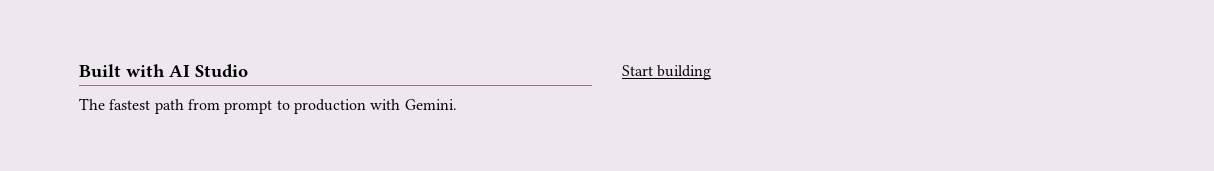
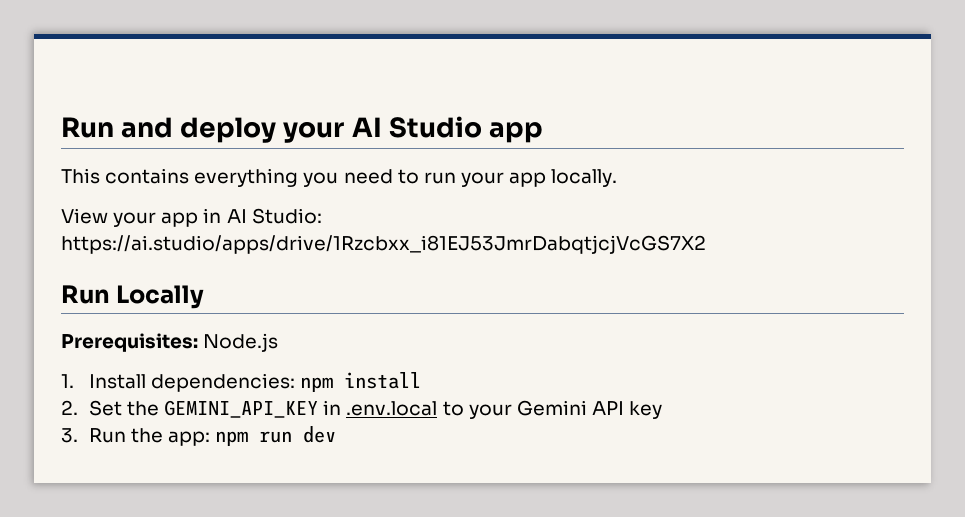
- Built with AI Studio
- The fastest path from prompt to production with Gemini.
- Start building
+ Run and deploy your AI Studio app
+ This contains everything you need to run your app locally.
+ View your app in AI Studio: https://ai.studio/apps/drive/1Rzcbxx_i81EJ53JmrDabqtjcjVcGS7X2
+ Run Locally
+ Prerequisites: Node.js
+ 1. Install dependencies: npm install
+ 2. Set the GEMINI_API_KEY in .env.local to your Gemini API key
+ 3. Run the app: npm run dev

